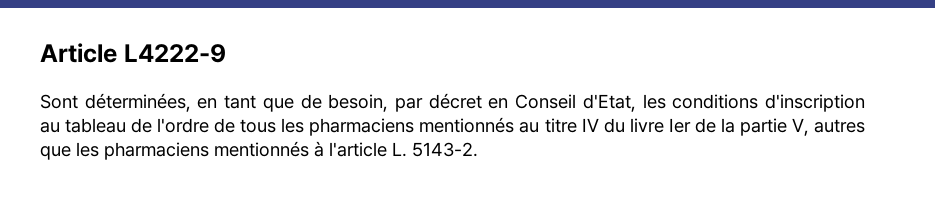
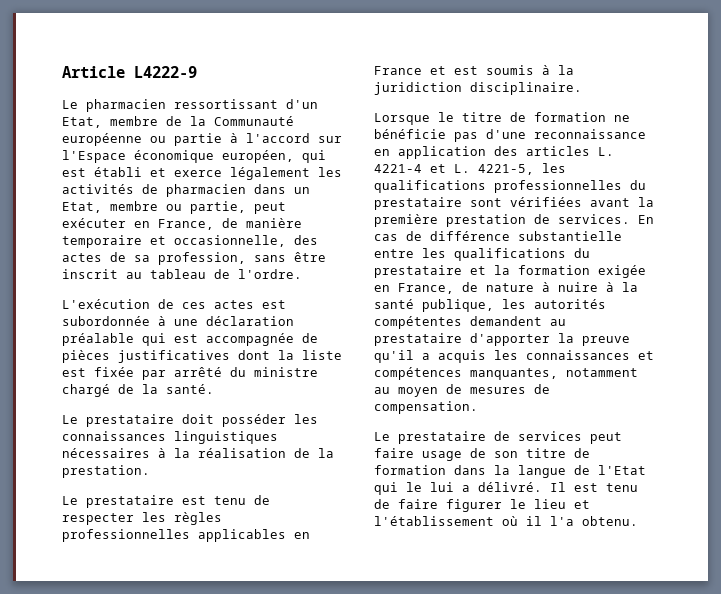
- Sont déterminées, en tant que de besoin, par décret en Conseil d'Etat, les conditions d'inscription au tableau de l'ordre de tous les pharmaciens mentionnés au titre IV du livre Ier de la partie V, autres que les pharmaciens mentionnés à l'article L. 5143-2.
+ Le pharmacien ressortissant d'un Etat, membre de la Communauté européenne ou partie à l'accord sur l'Espace économique européen, qui est établi et exerce légalement les activités de pharmacien dans un Etat, membre ou partie, peut exécuter en France, de manière temporaire et occasionnelle, des actes de sa profession, sans être inscrit au tableau de l'ordre.
+ L'exécution de ces actes est subordonnée à une déclaration préalable qui est accompagnée de pièces justificatives dont la liste est fixée par arrêté du ministre chargé de la santé.
+ Le prestataire doit posséder les connaissances linguistiques nécessaires à la réalisation de la prestation.
+ Le prestataire est tenu de respecter les règles professionnelles applicables en France et est soumis à la juridiction disciplinaire.
+ Lorsque le titre de formation ne bénéficie pas d'une reconnaissance en application des articles L. 4221-4 et L. 4221-5, les qualifications professionnelles du prestataire sont vérifiées avant la première prestation de services. En cas de différence substantielle entre les qualifications du prestataire et la formation exigée en France, de nature à nuire à la santé publique, les autorités compétentes demandent au prestataire d'apporter la preuve qu'il a acquis les connaissances et compétences manquantes, notamment au moyen de mesures de compensation.
+ Le prestataire de services peut faire usage de son titre de formation dans la langue de l'Etat qui le lui a délivré. Il est tenu de faire figurer le lieu et l'établissement où il l'a obtenu.

